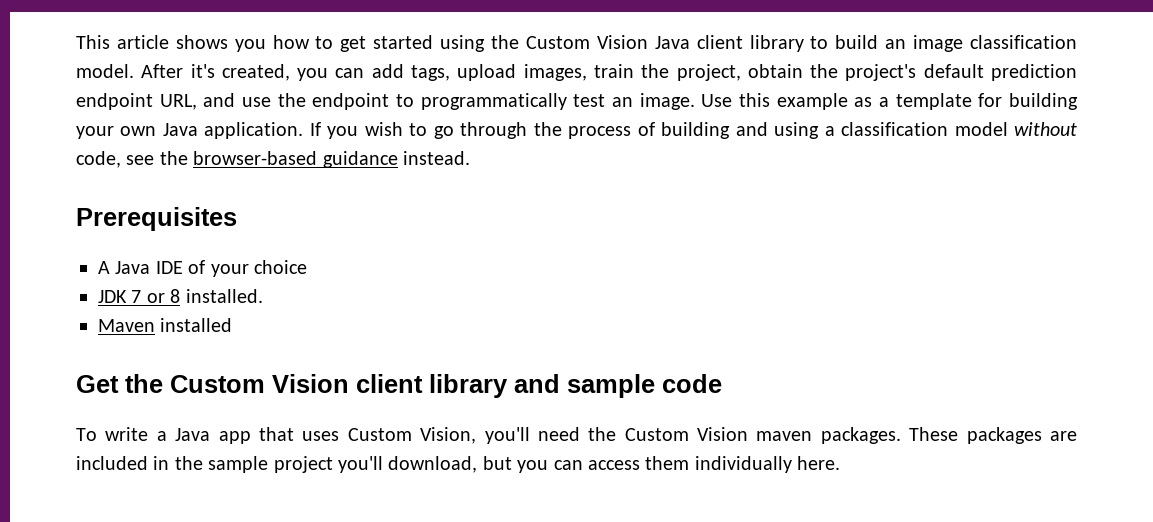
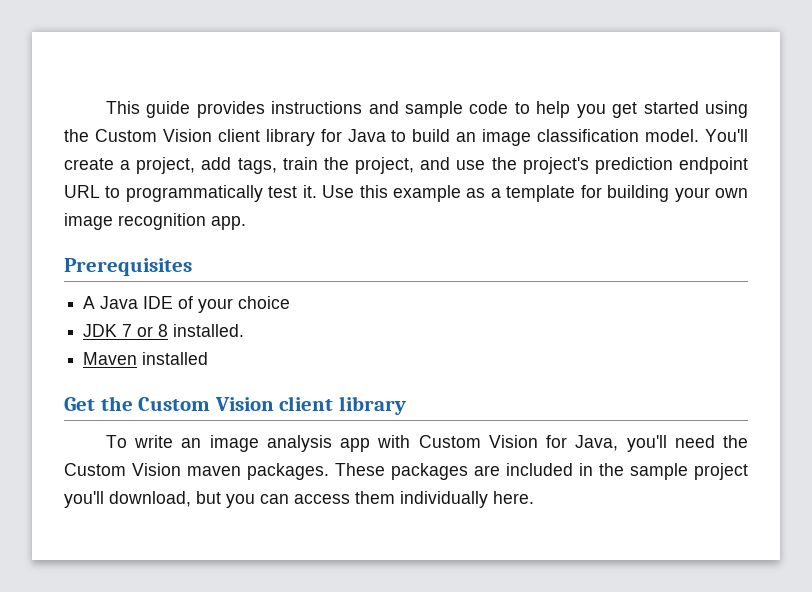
- This article shows you how to get started using the Custom Vision Java client library to build an image classification model.
+ This guide provides instructions and sample code to help you get started using the Custom Vision client library for Java to build an image classification model.
- After it's created, you can add tags, upload images, train the project, obtain the project's default prediction endpoint URL, and use the endpoint to programmatically test an image.
+ You'll create a project, add tags, train the project, and use the project's prediction endpoint URL to programmatically test it.
- Use this example as a template for building your own Java application. If you wish to go through the process of building and using a classification model without code, see the browser-based guidance instead.
+ Use this example as a template for building your own image recognition app.
- Get the Custom Vision client library and sample code
+ Get the Custom Vision client library
- To write a Java app that uses Custom Vision, you'll need the Custom Vision maven packages.
+ To write an image analysis app with Custom Vision for Java, you'll need the Custom Vision maven packages.

